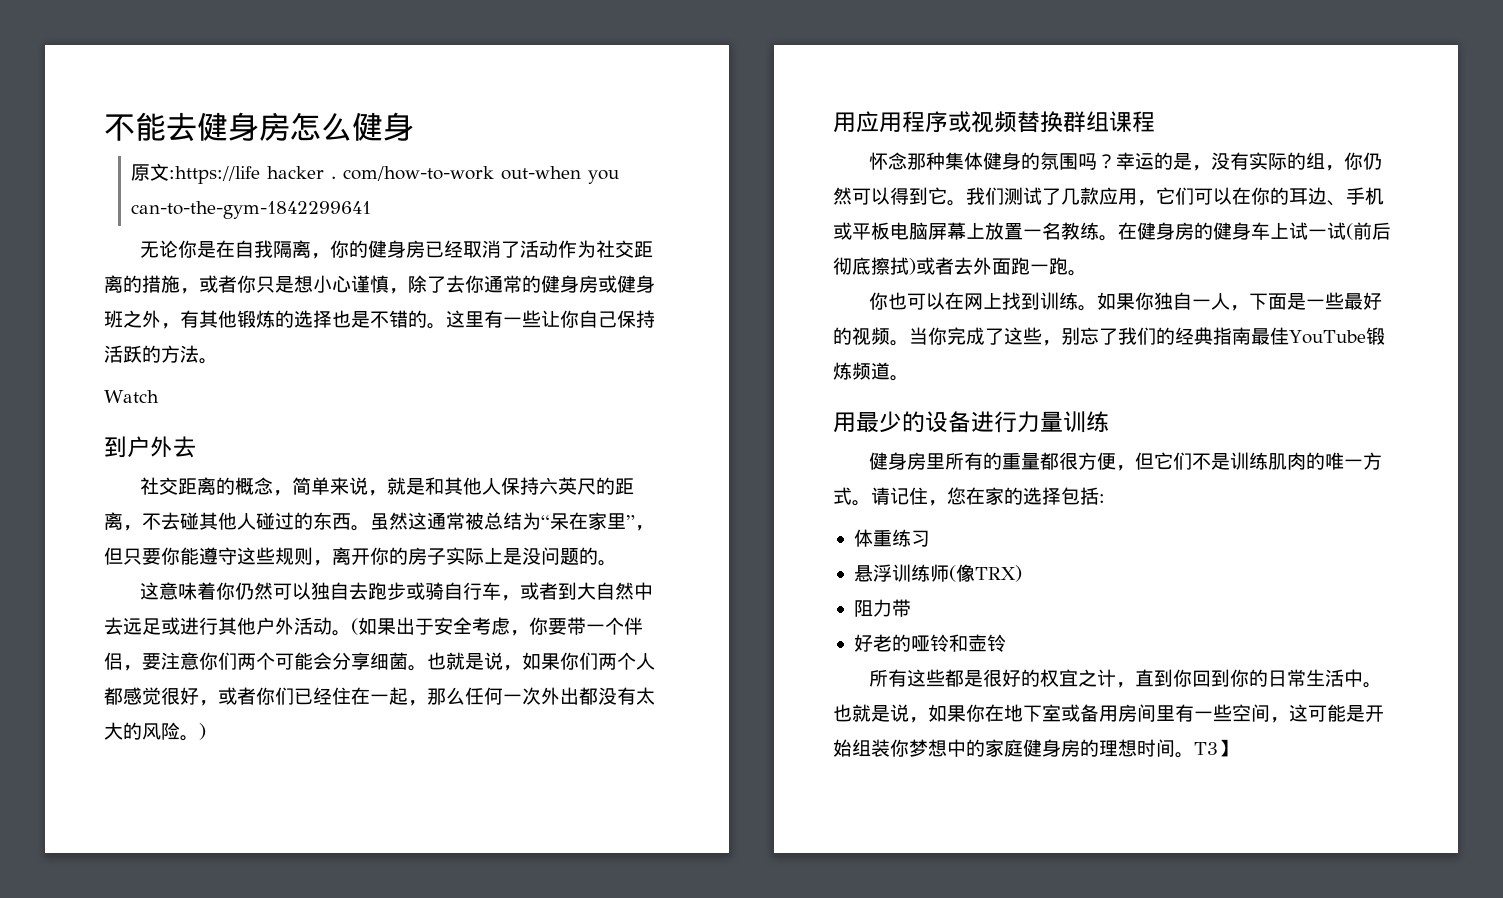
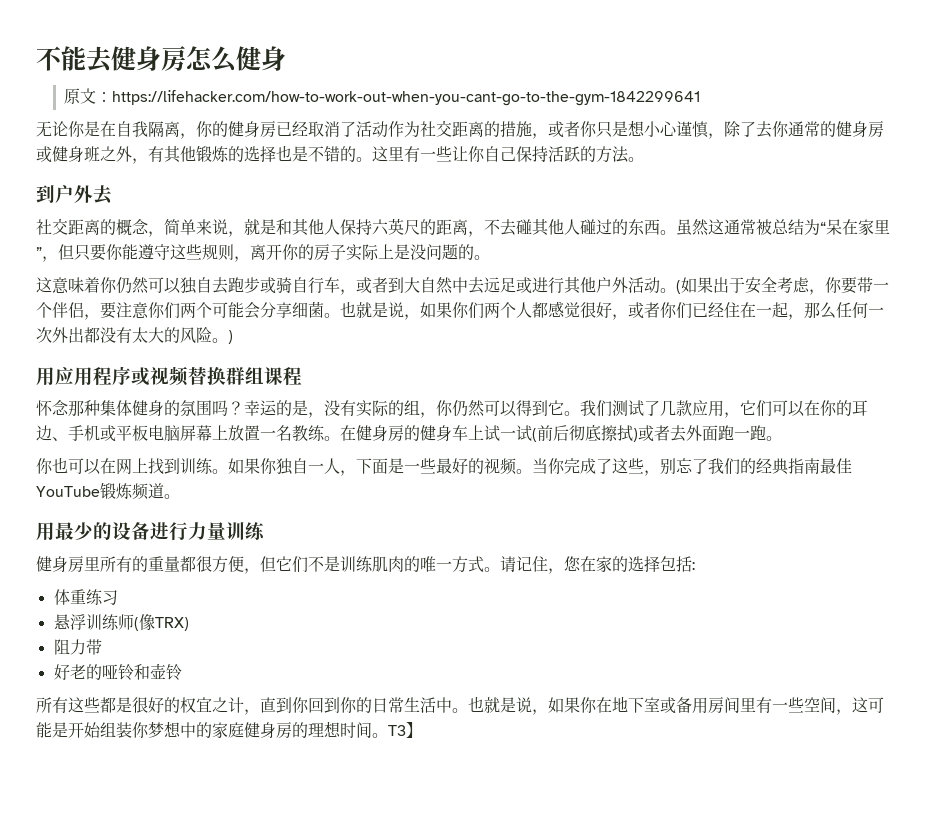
- 原文:https://life hacker . com/how-to-work out-when you can-to-the-gym-1842299641
+ 原文：https://lifehacker.com/how-to-work-out-when-you-cant-go-to-the-gym-1842299641
- Watch

